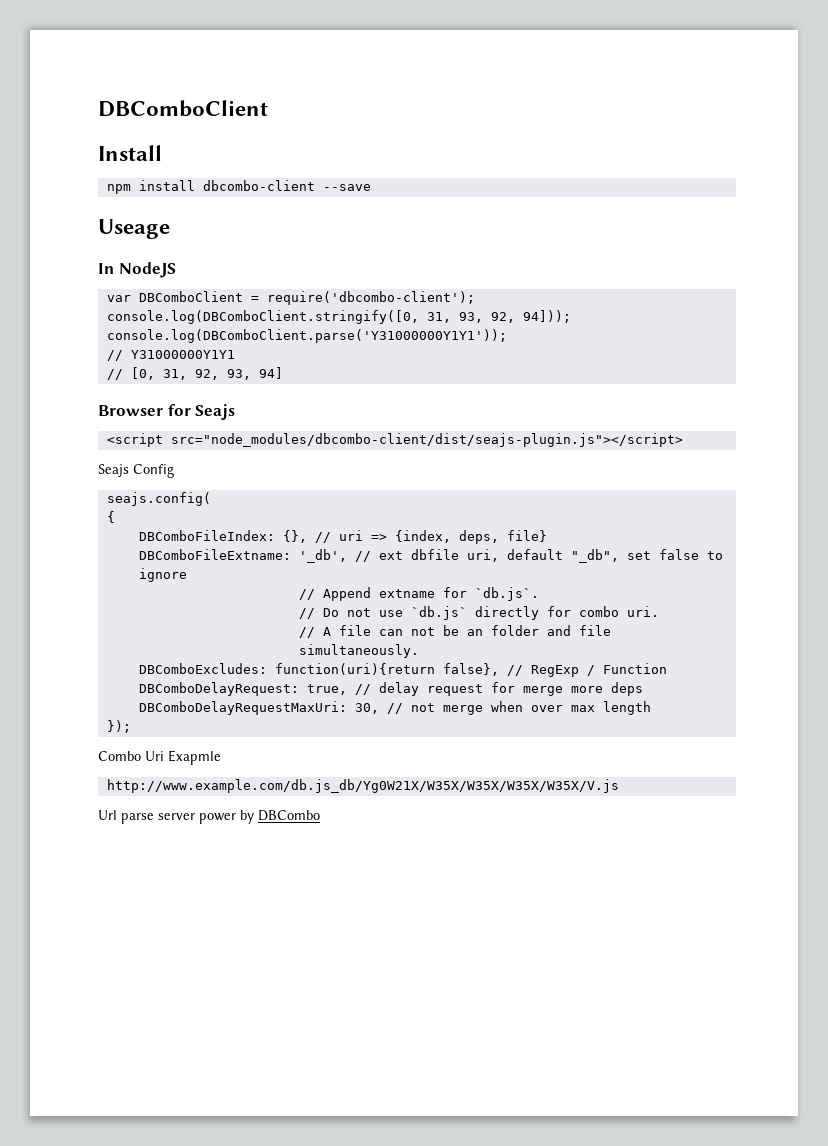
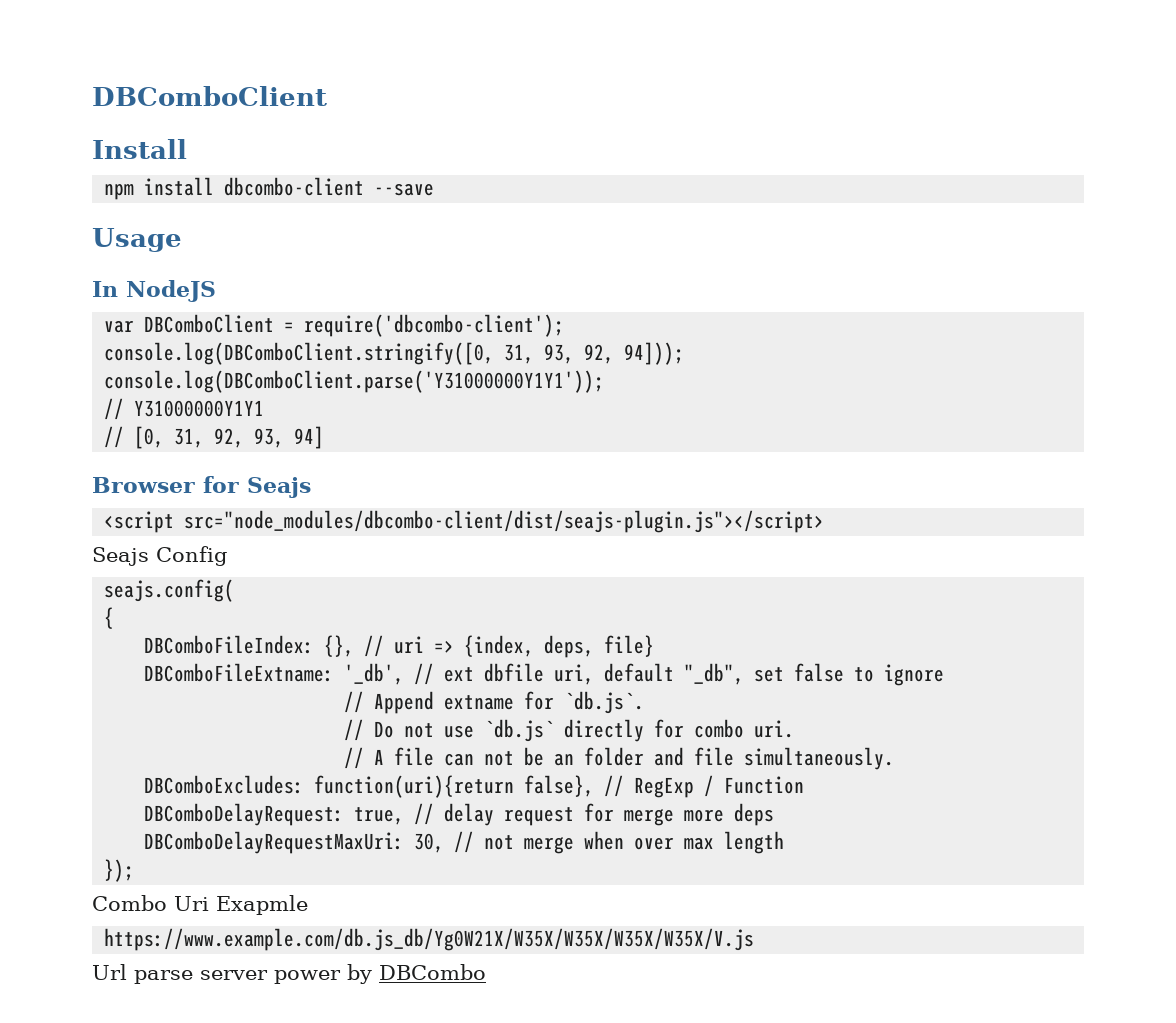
- Useage
+ Usage
- http://www.example.com/db.js_db/Yg0W21X/W35X/W35X/W35X/W35X/V.js
+ https://www.example.com/db.js_db/Yg0W21X/W35X/W35X/W35X/W35X/V.js

